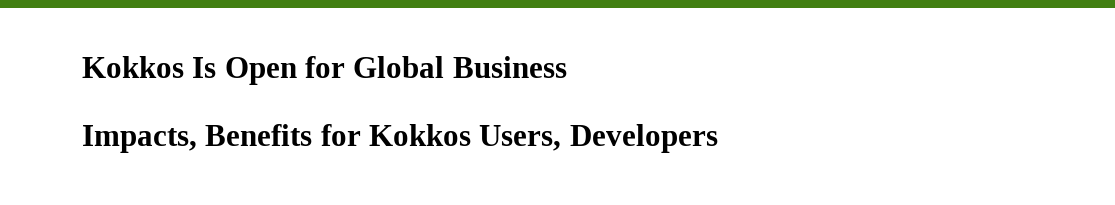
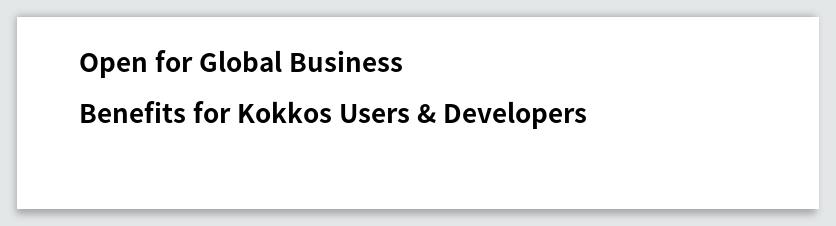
- Kokkos Is Open for Global Business
+ Open for Global Business
- Impacts, Benefits for Kokkos Users, Developers
+ Benefits for Kokkos Users & Developers

